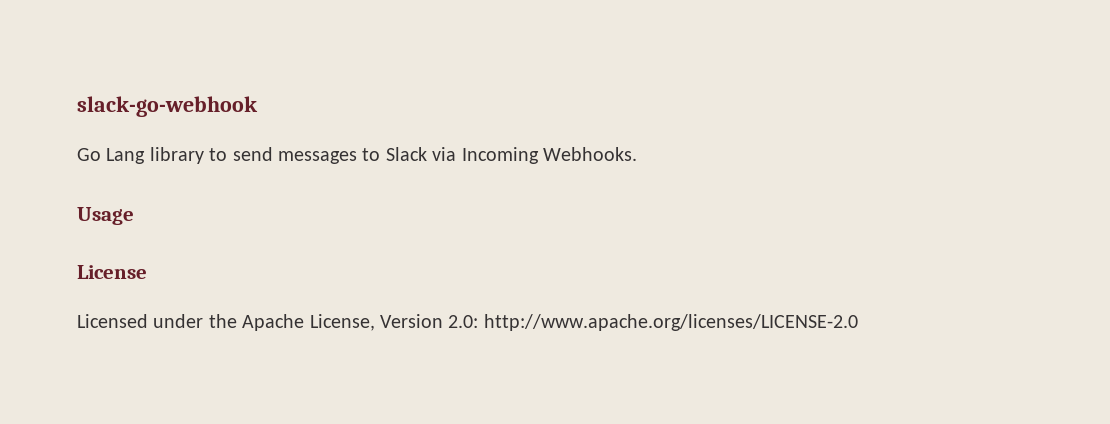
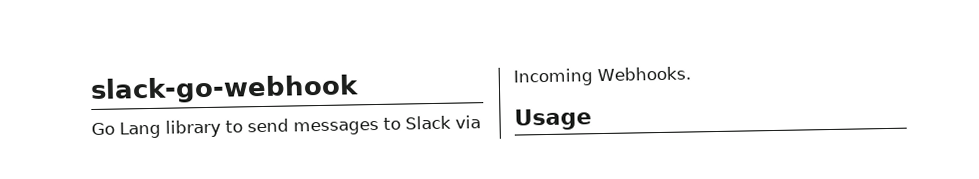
- License
- Licensed under the Apache License, Version 2.0: http://www.apache.org/licenses/LICENSE-2.0

